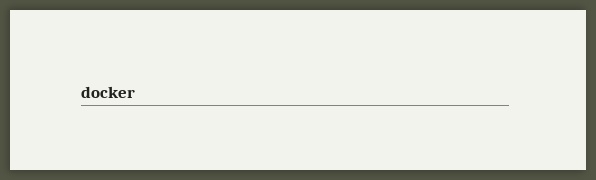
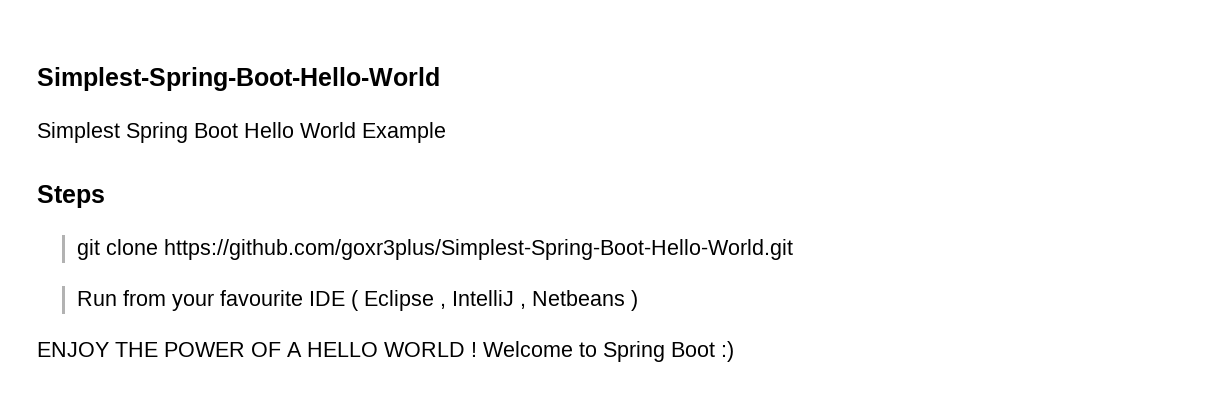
- docker
+ Simplest-Spring-Boot-Hello-World
+ Simplest Spring Boot Hello World Example
+ Steps
+ git clone https://github.com/goxr3plus/Simplest-Spring-Boot-Hello-World.git
+ Run from your favourite IDE ( Eclipse , IntelliJ , Netbeans )
+ ENJOY THE POWER OF A HELLO WORLD ! Welcome to Spring Boot :)

